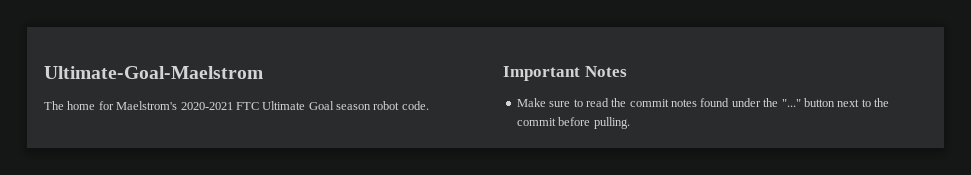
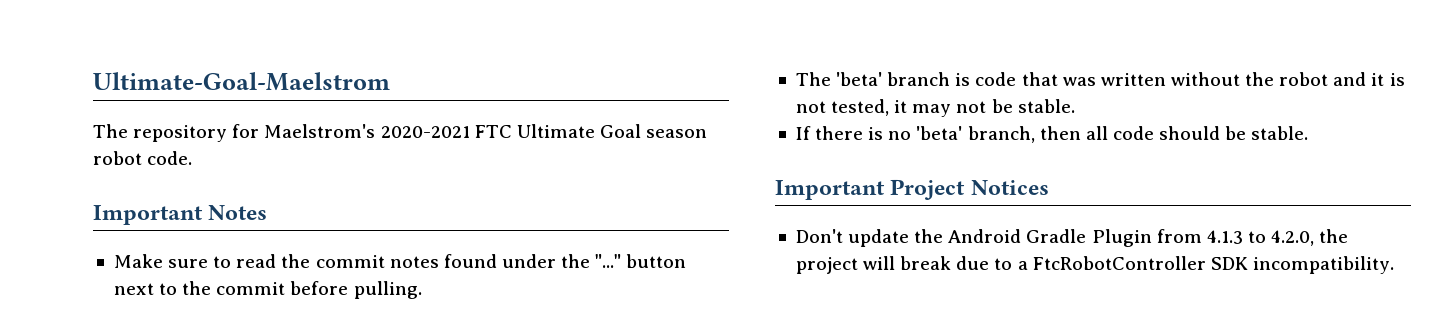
- The home for Maelstrom's 2020-2021 FTC Ultimate Goal season robot code.
+ The repository for Maelstrom's 2020-2021 FTC Ultimate Goal season robot code.
+ The 'beta' branch is code that was written without the robot and it is not tested, it may not be stable.
+ If there is no 'beta' branch, then all code should be stable.
+ Important Project Notices
+ Don't update the Android Gradle Plugin from 4.1.3 to 4.2.0, the project will break due to a FtcRobotController SDK incompatibility.

